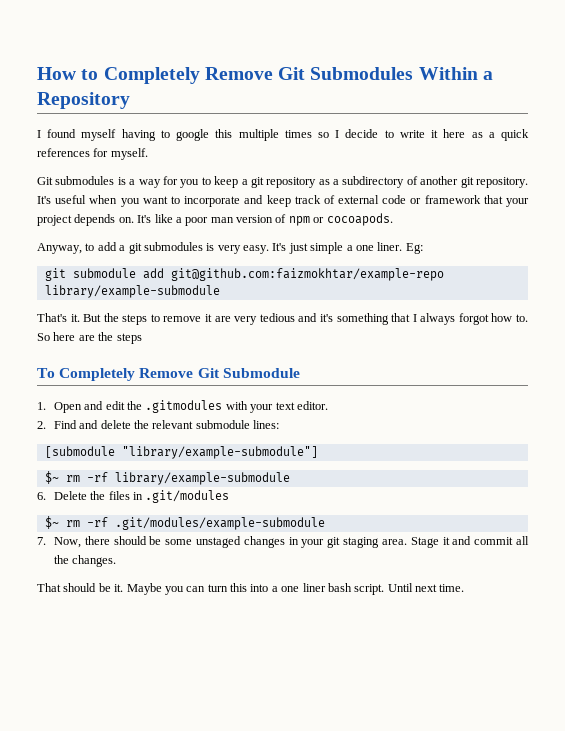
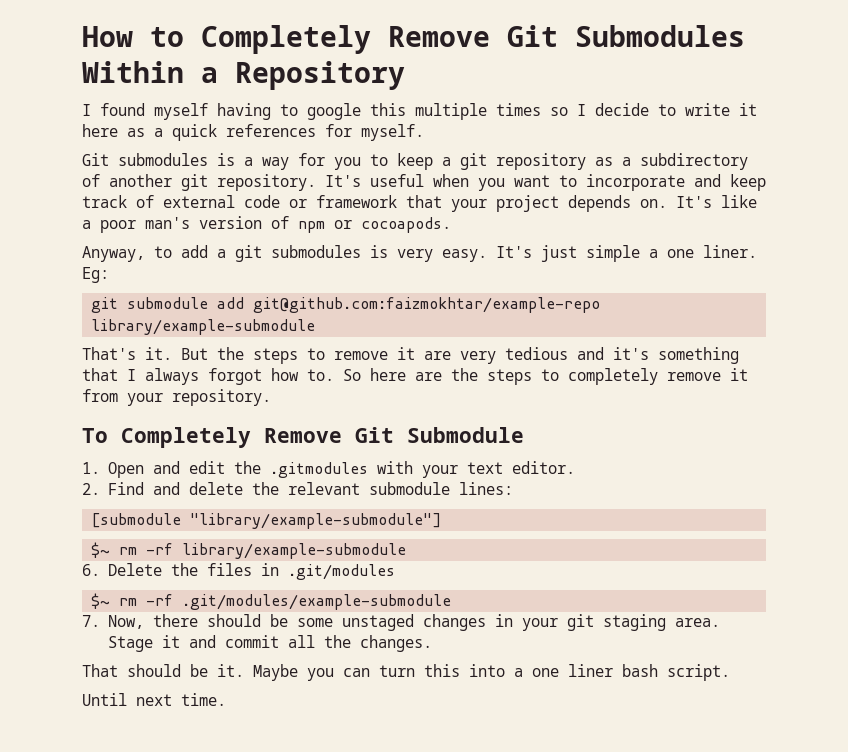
- It's like a poor man version of npm or cocoapods.
+ It's like a poor man's version of npm or cocoapods.
- So here are the steps
+ So here are the steps to completely remove it from your repository.
- Maybe you can turn this into a one liner bash script. Until next time.
+ Maybe you can turn this into a one liner bash script.
+ Until next time.

